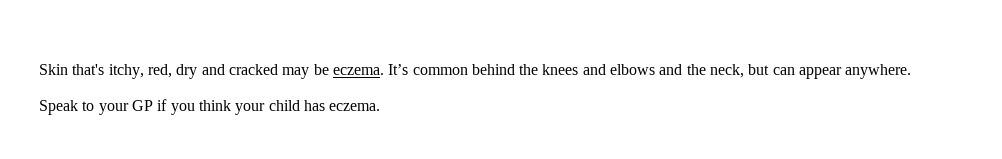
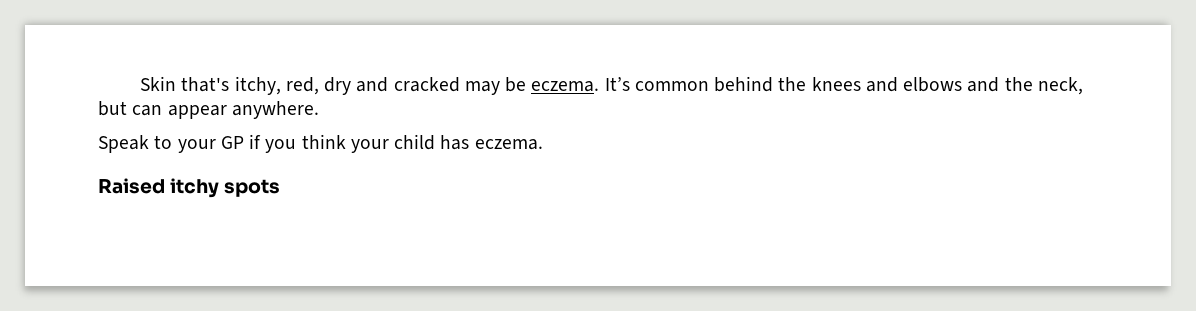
+ Raised itchy spots

